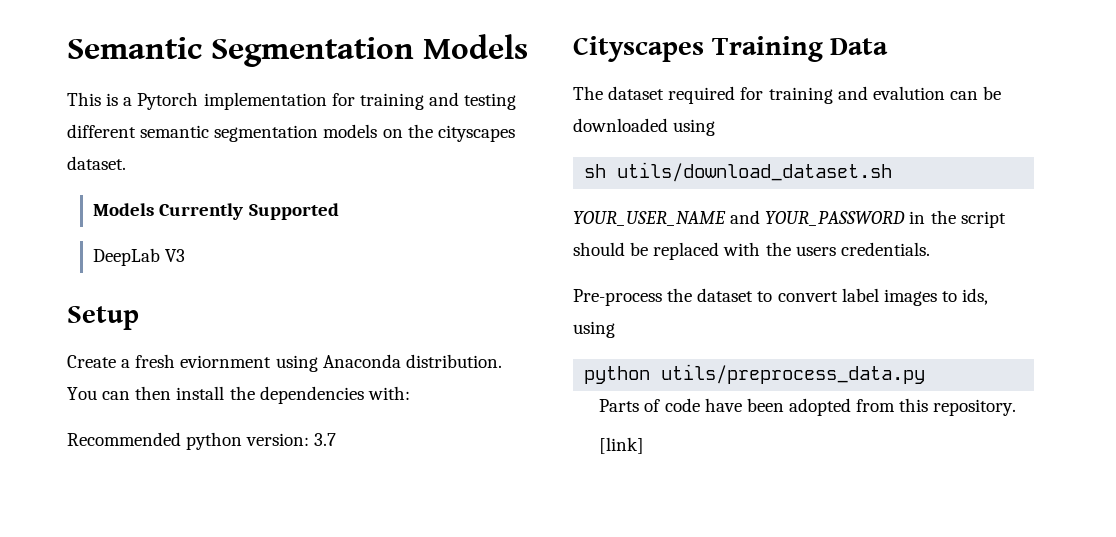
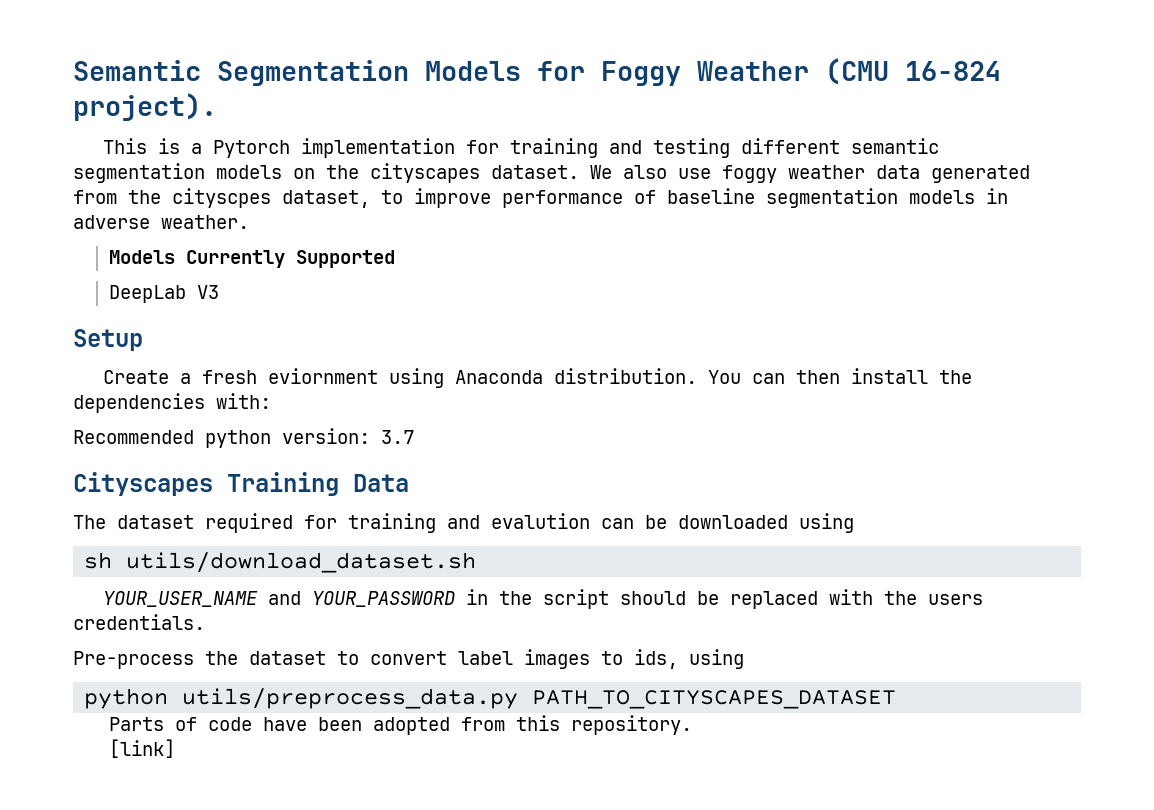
- Semantic Segmentation Models
+ Semantic Segmentation Models for Foggy Weather (CMU 16-824 project).
+ We also use foggy weather data generated from the cityscpes dataset, to improve performance of baseline segmentation models in adverse weather.
- python utils/preprocess_data.py
+ python utils/preprocess_data.py PATH_TO_CITYSCAPES_DATASET

